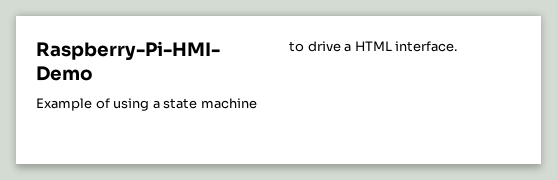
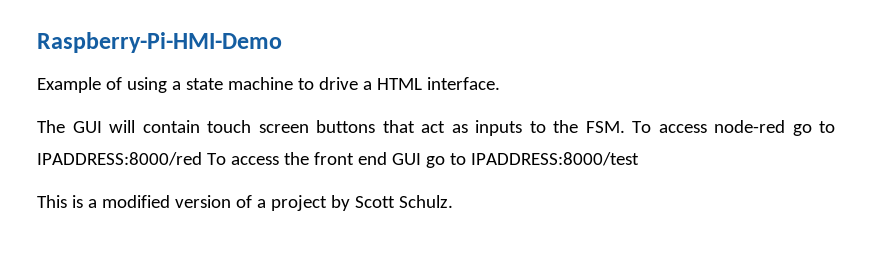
+ The GUI will contain touch screen buttons that act as inputs to the FSM. To access node-red go to IPADDRESS:8000/red To access the front end GUI go to IPADDRESS:8000/test
+ This is a modified version of a project by Scott Schulz.

